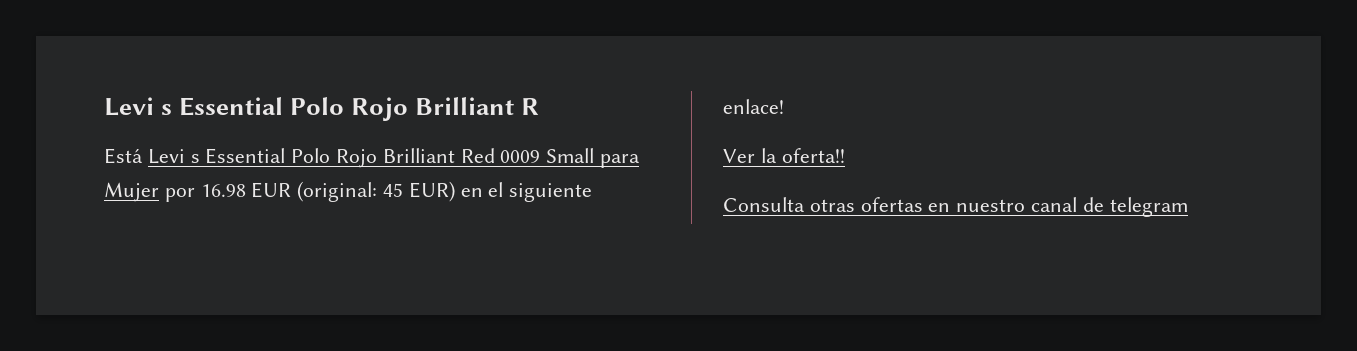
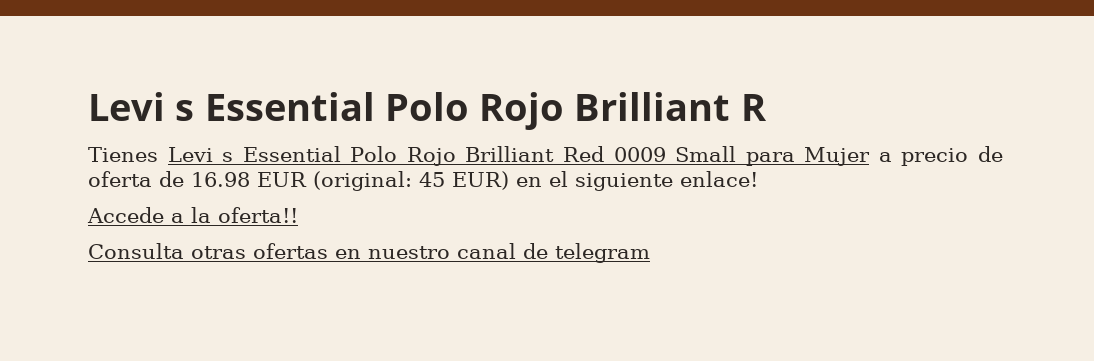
- Está Levi s Essential Polo Rojo Brilliant Red 0009 Small para Mujer por 16.98 EUR (original: 45 EUR) en el siguiente enlace!
+ Tienes Levi s Essential Polo Rojo Brilliant Red 0009 Small para Mujer a precio de oferta de 16.98 EUR (original: 45 EUR) en el siguiente enlace!
- Ver la oferta!!
+ Accede a la oferta!!

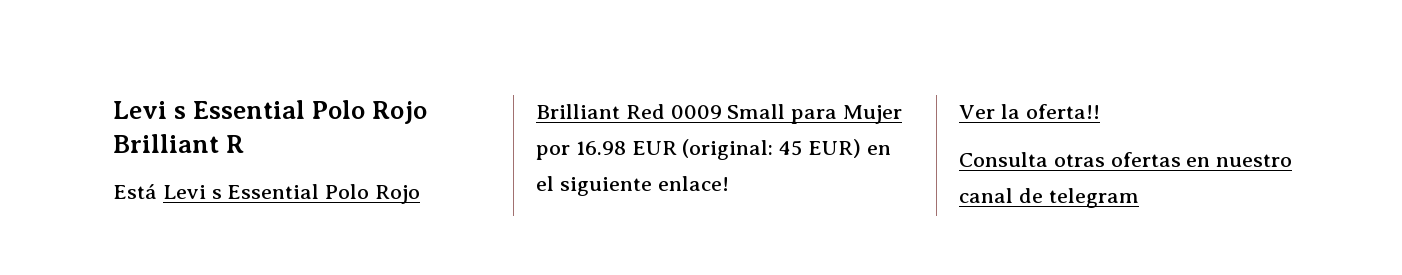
- Tienes Levi s Essential Polo Rojo Brilliant Red 0009 Small para Mujer a precio de oferta de 16.98 EUR (original: 45 EUR) en el siguiente enlace!
+ Está Levi s Essential Polo Rojo Brilliant Red 0009 Small para Mujer por 16.98 EUR (original: 45 EUR) en el siguiente enlace!
- Accede a la oferta!!
+ Ver la oferta!!

